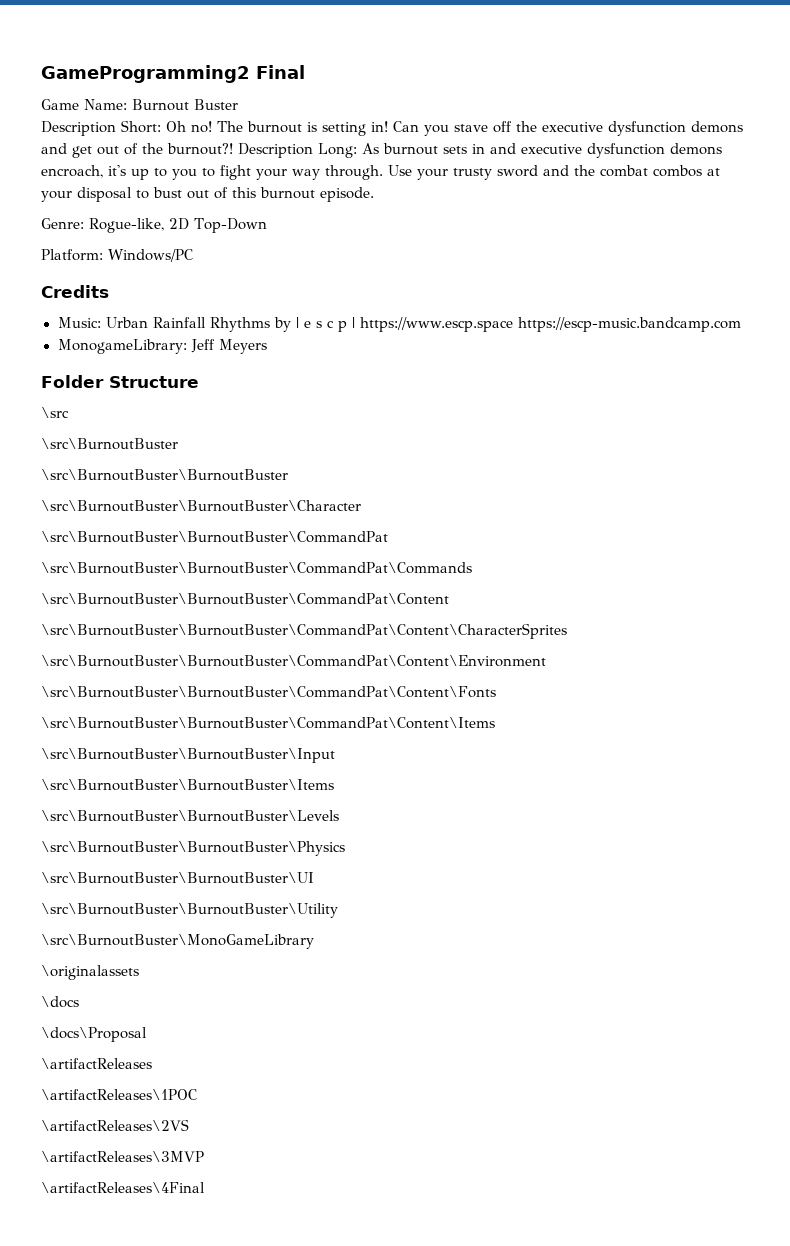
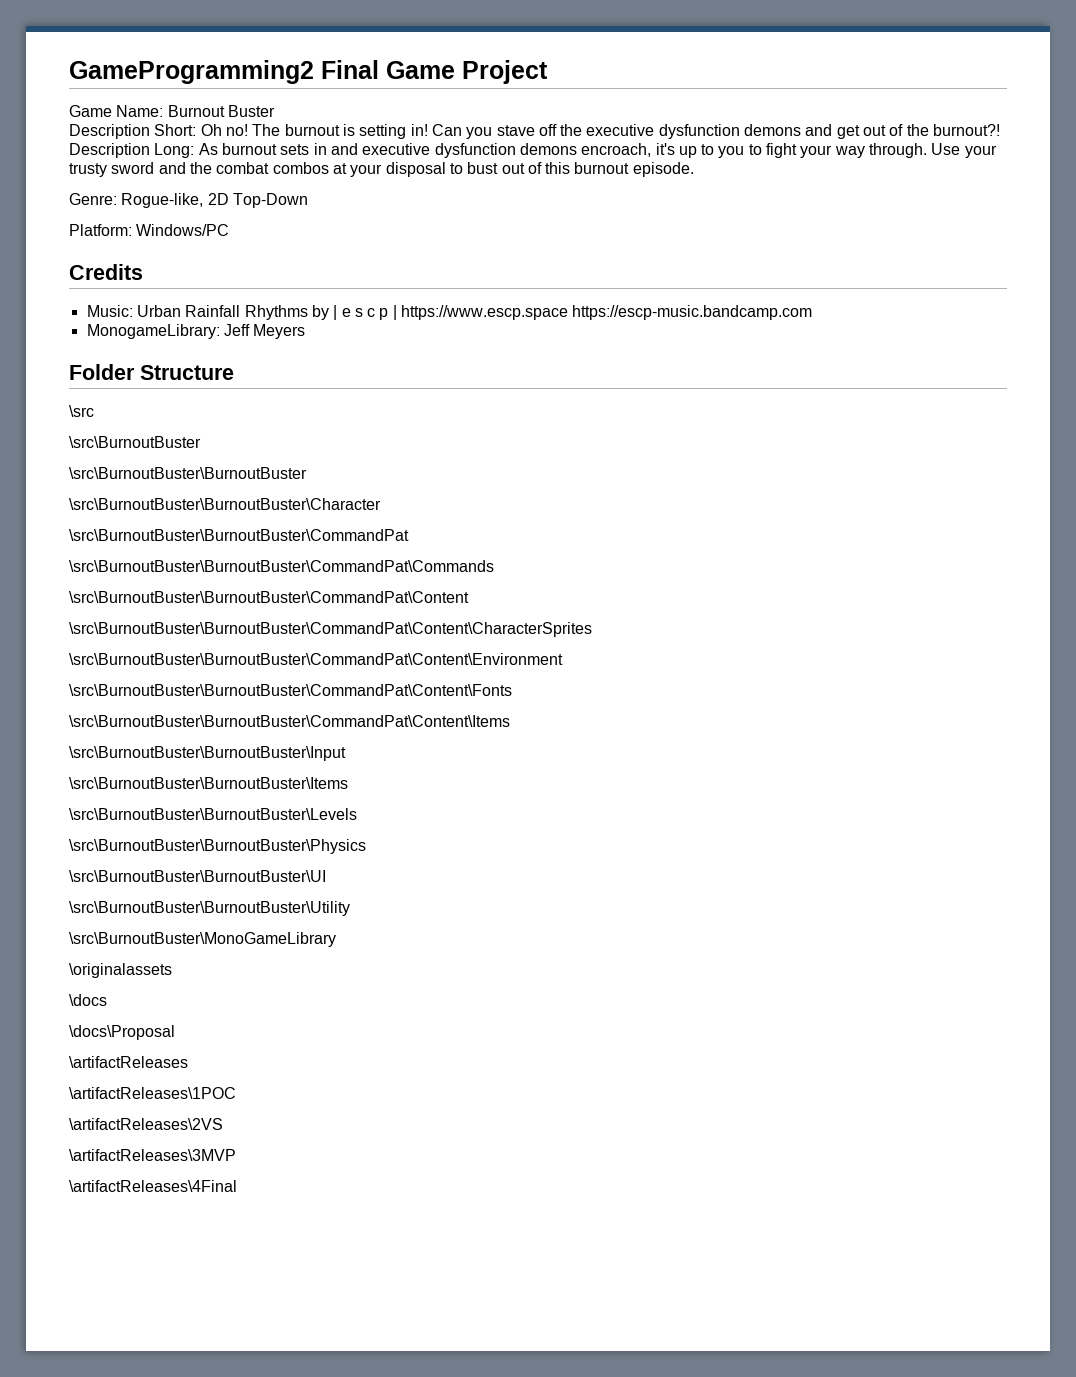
- GameProgramming2 Final
+ GameProgramming2 Final Game Project

